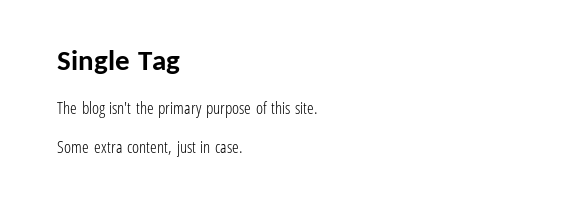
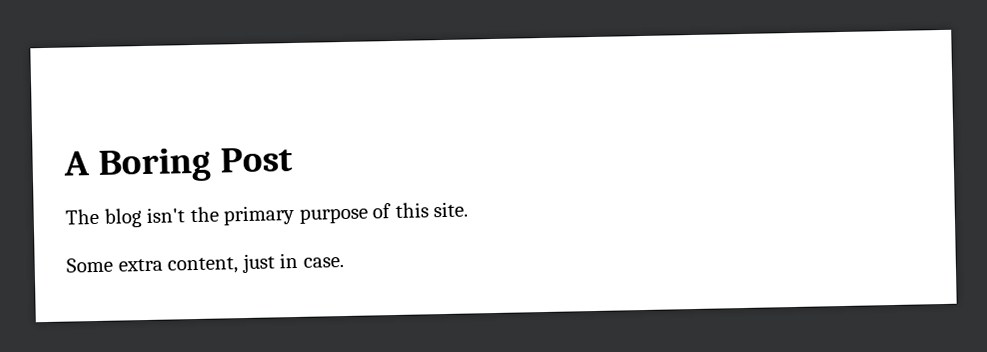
- Single Tag
+ A Boring Post

